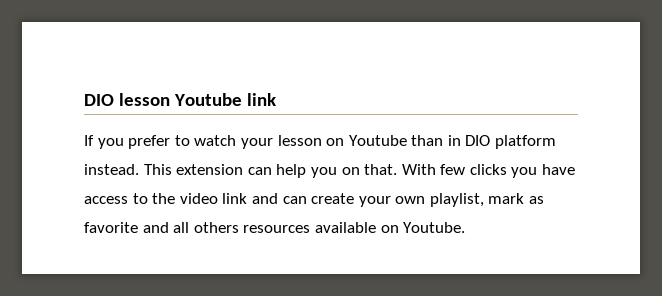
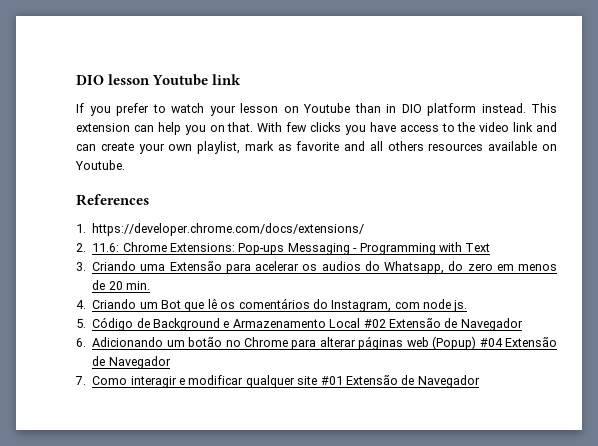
+ References
+ 1. https://developer.chrome.com/docs/extensions/
+ 2. 11.6: Chrome Extensions: Pop-ups Messaging - Programming with Text
+ 3. Criando uma Extensão para acelerar os audios do Whatsapp, do zero em menos de 20 min.
+ 4. Criando um Bot que lê os comentários do Instagram, com node js.
+ 5. Código de Background e Armazenamento Local #02 Extensão de Navegador
+ 6. Adicionando um botão no Chrome para alterar páginas web (Popup) #04 Extensão de Navegador
+ 7. Como interagir e modificar qualquer site #01 Extensão de Navegador

